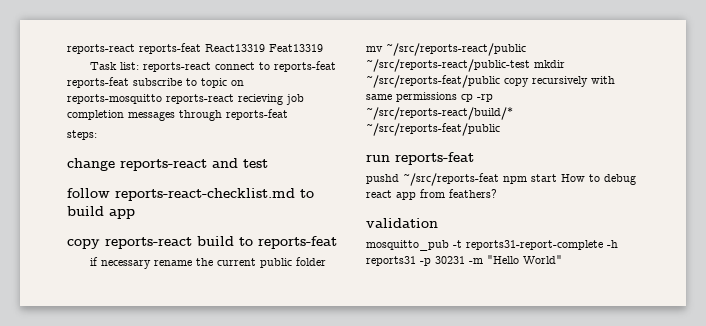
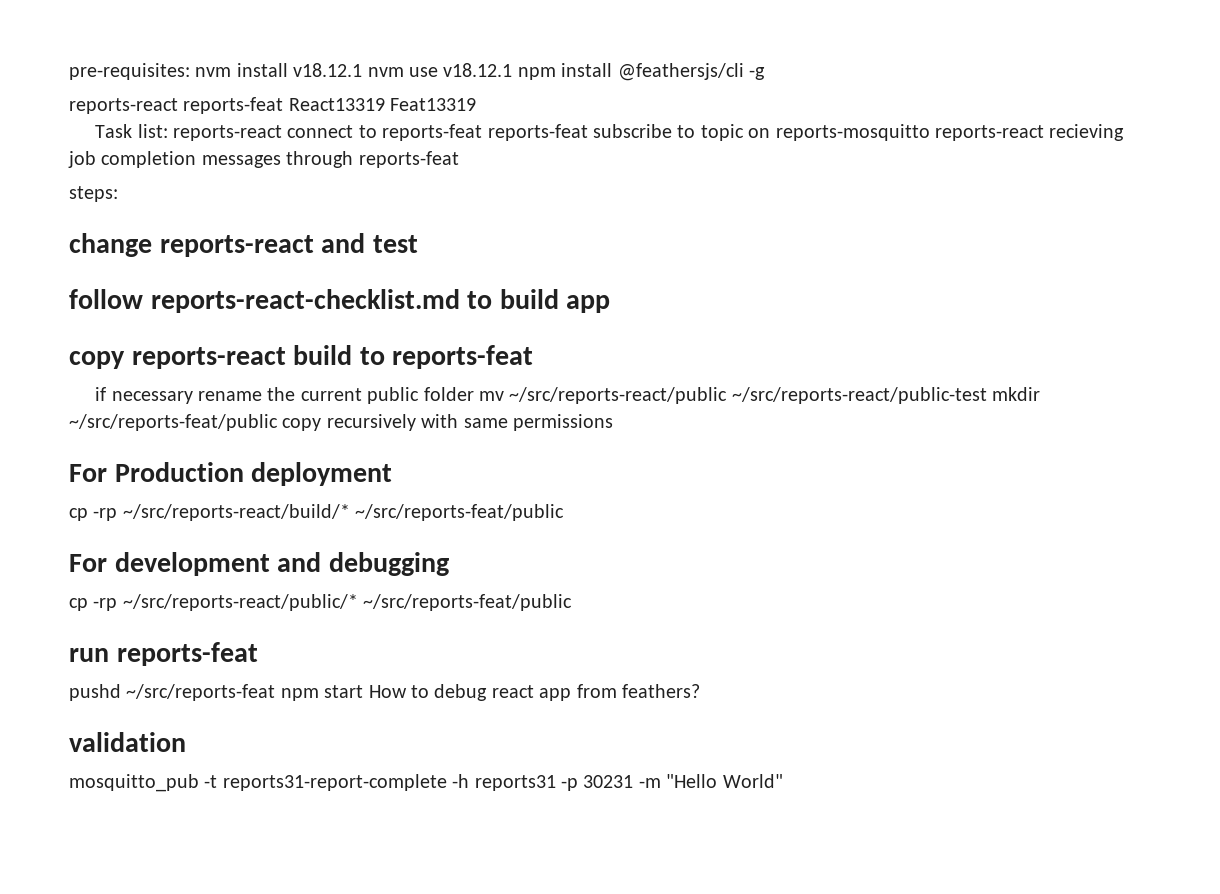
+ pre-requisites: nvm install v18.12.1 nvm use v18.12.1 npm install @feathersjs/cli -g
- if necessary rename the current public folder mv ~/src/reports-react/public ~/src/reports-react/public-test mkdir ~/src/reports-feat/public copy recursively with same permissions cp -rp ~/src/reports-react/build/* ~/src/reports-feat/public
+ if necessary rename the current public folder mv ~/src/reports-react/public ~/src/reports-react/public-test mkdir ~/src/reports-feat/public copy recursively with same permissions
+ For Production deployment
+ cp -rp ~/src/reports-react/build/* ~/src/reports-feat/public
+ For development and debugging
+ cp -rp ~/src/reports-react/public/* ~/src/reports-feat/public

